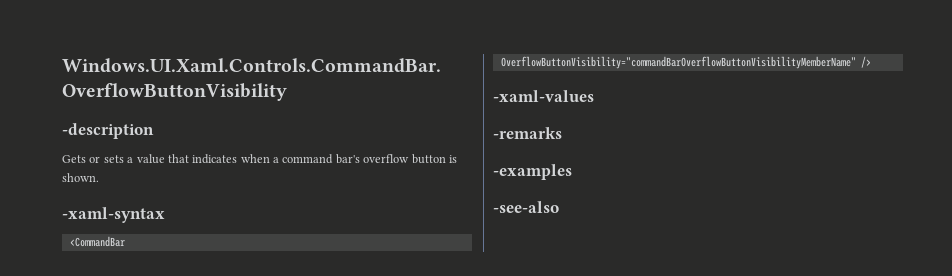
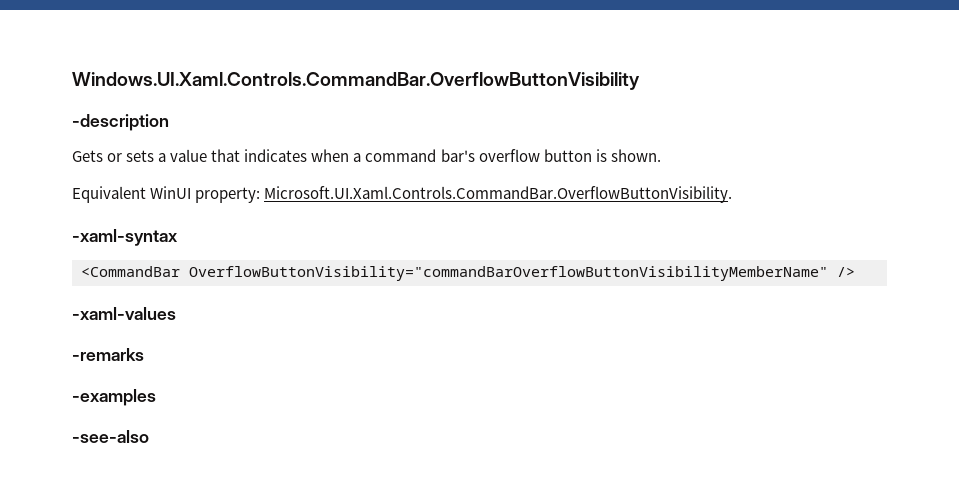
+ Equivalent WinUI property: Microsoft.UI.Xaml.Controls.CommandBar.OverflowButtonVisibility.

